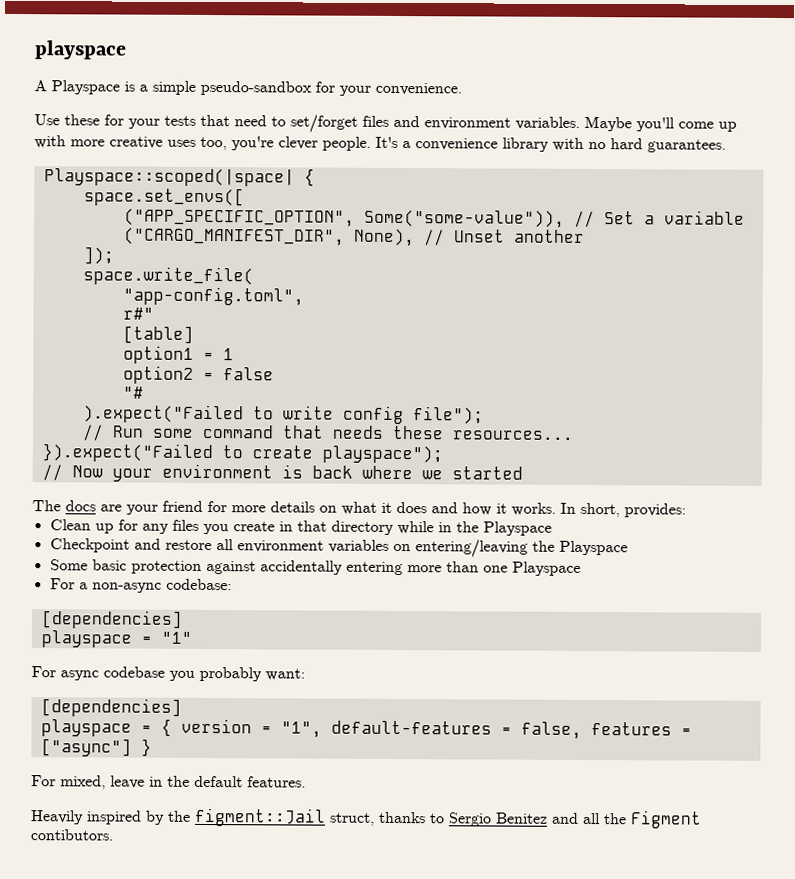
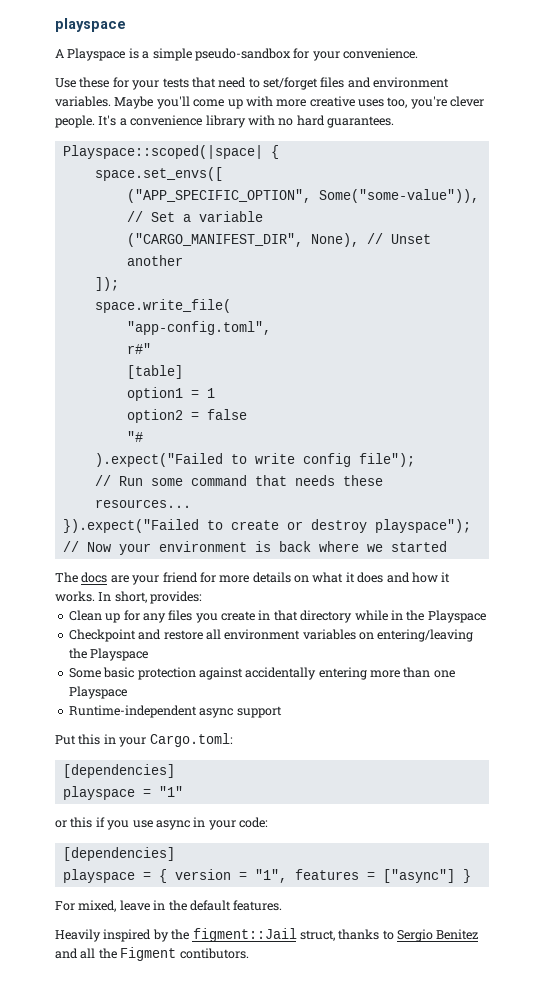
- }).expect("Failed to create playspace");
+ }).expect("Failed to create or destroy playspace");
- For a non-async codebase:
+ Runtime-independent async support
+ Put this in your Cargo.toml:
  [dependencies]
  playspace = "1"
- For async codebase you probably want:
+ or this if you use async in your code:
- playspace = { version = "1", default-features = false, features = ["async"] }
+ playspace = { version = "1", features = ["async"] }

